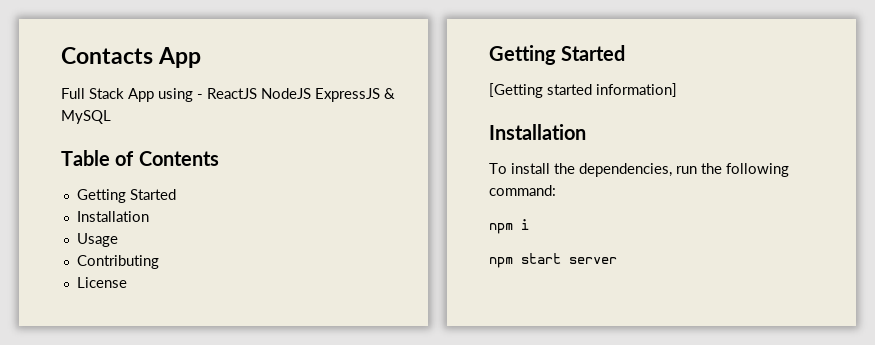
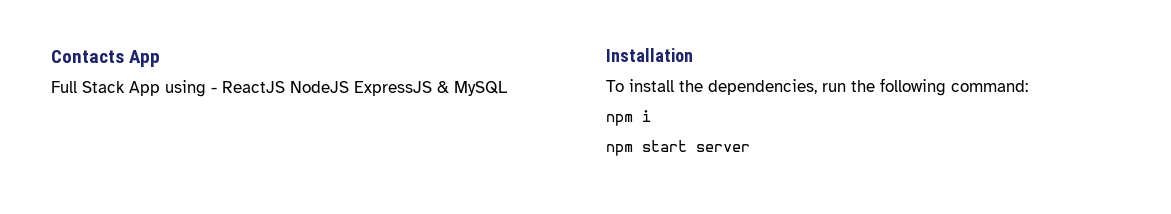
- Table of Contents
- Getting Started
- Installation
- Usage
- Contributing
- License
- Getting Started
- [Getting started information]

